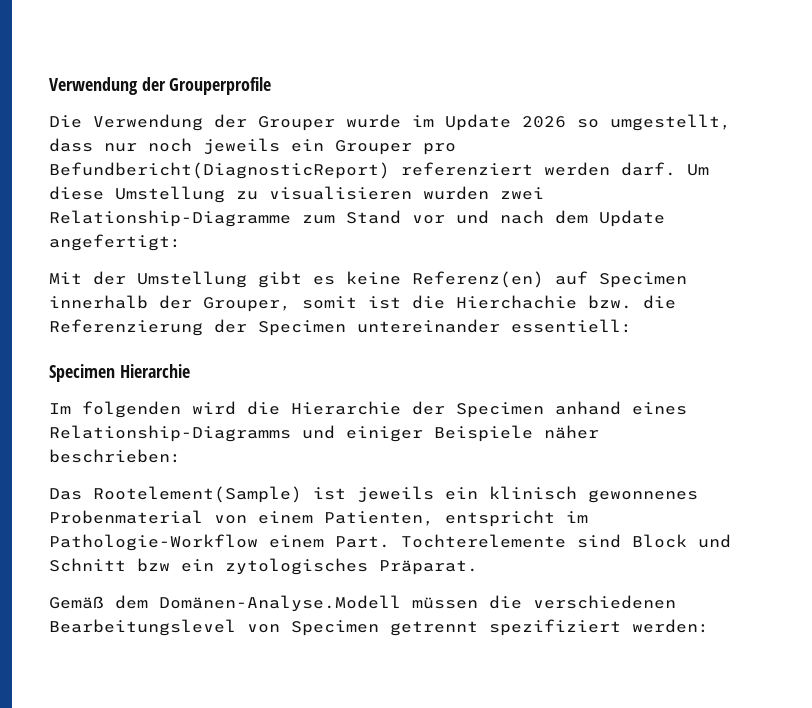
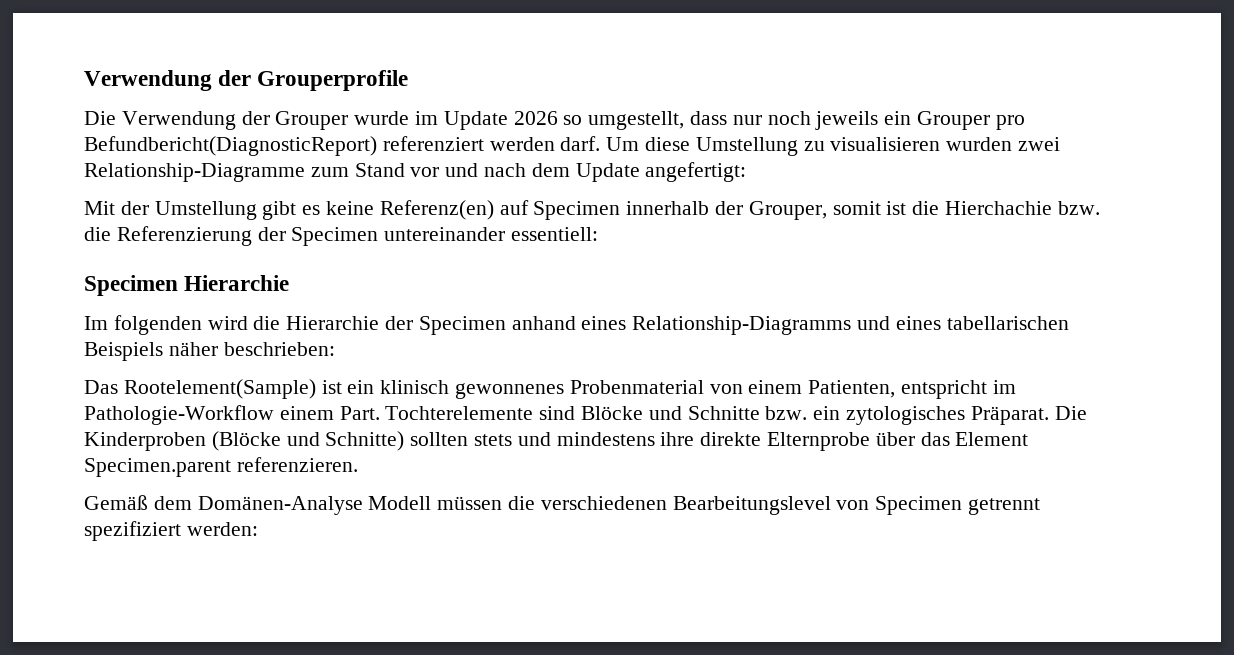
- Im folgenden wird die Hierarchie der Specimen anhand eines Relationship-Diagramms und einiger Beispiele näher beschrieben:
+ Im folgenden wird die Hierarchie der Specimen anhand eines Relationship-Diagramms und eines tabellarischen Beispiels näher beschrieben:
- Das Rootelement(Sample) ist jeweils ein klinisch gewonnenes Probenmaterial von einem Patienten, entspricht im Pathologie-Workflow einem Part.
+ Das Rootelement(Sample) ist ein klinisch gewonnenes Probenmaterial von einem Patienten, entspricht im Pathologie-Workflow einem Part.
- Tochterelemente sind Block und Schnitt bzw ein zytologisches Präparat.
+ Tochterelemente sind Blöcke und Schnitte bzw. ein zytologisches Präparat. Die Kinderproben (Blöcke und Schnitte) sollten stets und mindestens ihre direkte Elternprobe über das Element Specimen.parent referenzieren.
- Gemäß dem Domänen-Analyse.Modell müssen die verschiedenen Bearbeitungslevel von Specimen getrennt spezifiziert werden:
+ Gemäß dem Domänen-Analyse Modell müssen die verschiedenen Bearbeitungslevel von Specimen getrennt spezifiziert werden:

